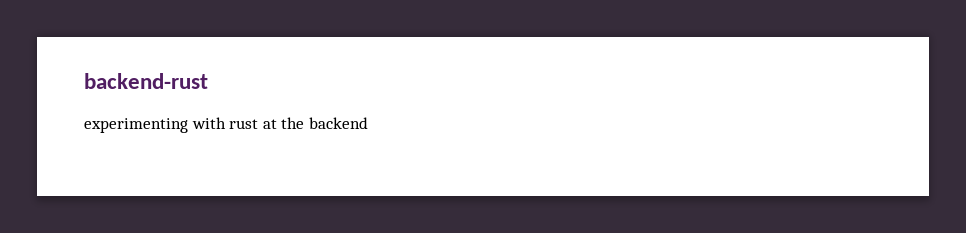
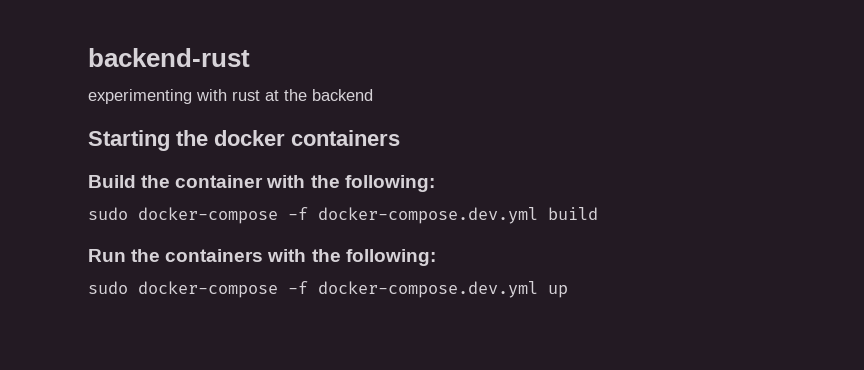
+ Starting the docker containers
+ Build the container with the following:
+ sudo docker-compose -f docker-compose.dev.yml build
+ Run the containers with the following:
+ sudo docker-compose -f docker-compose.dev.yml up

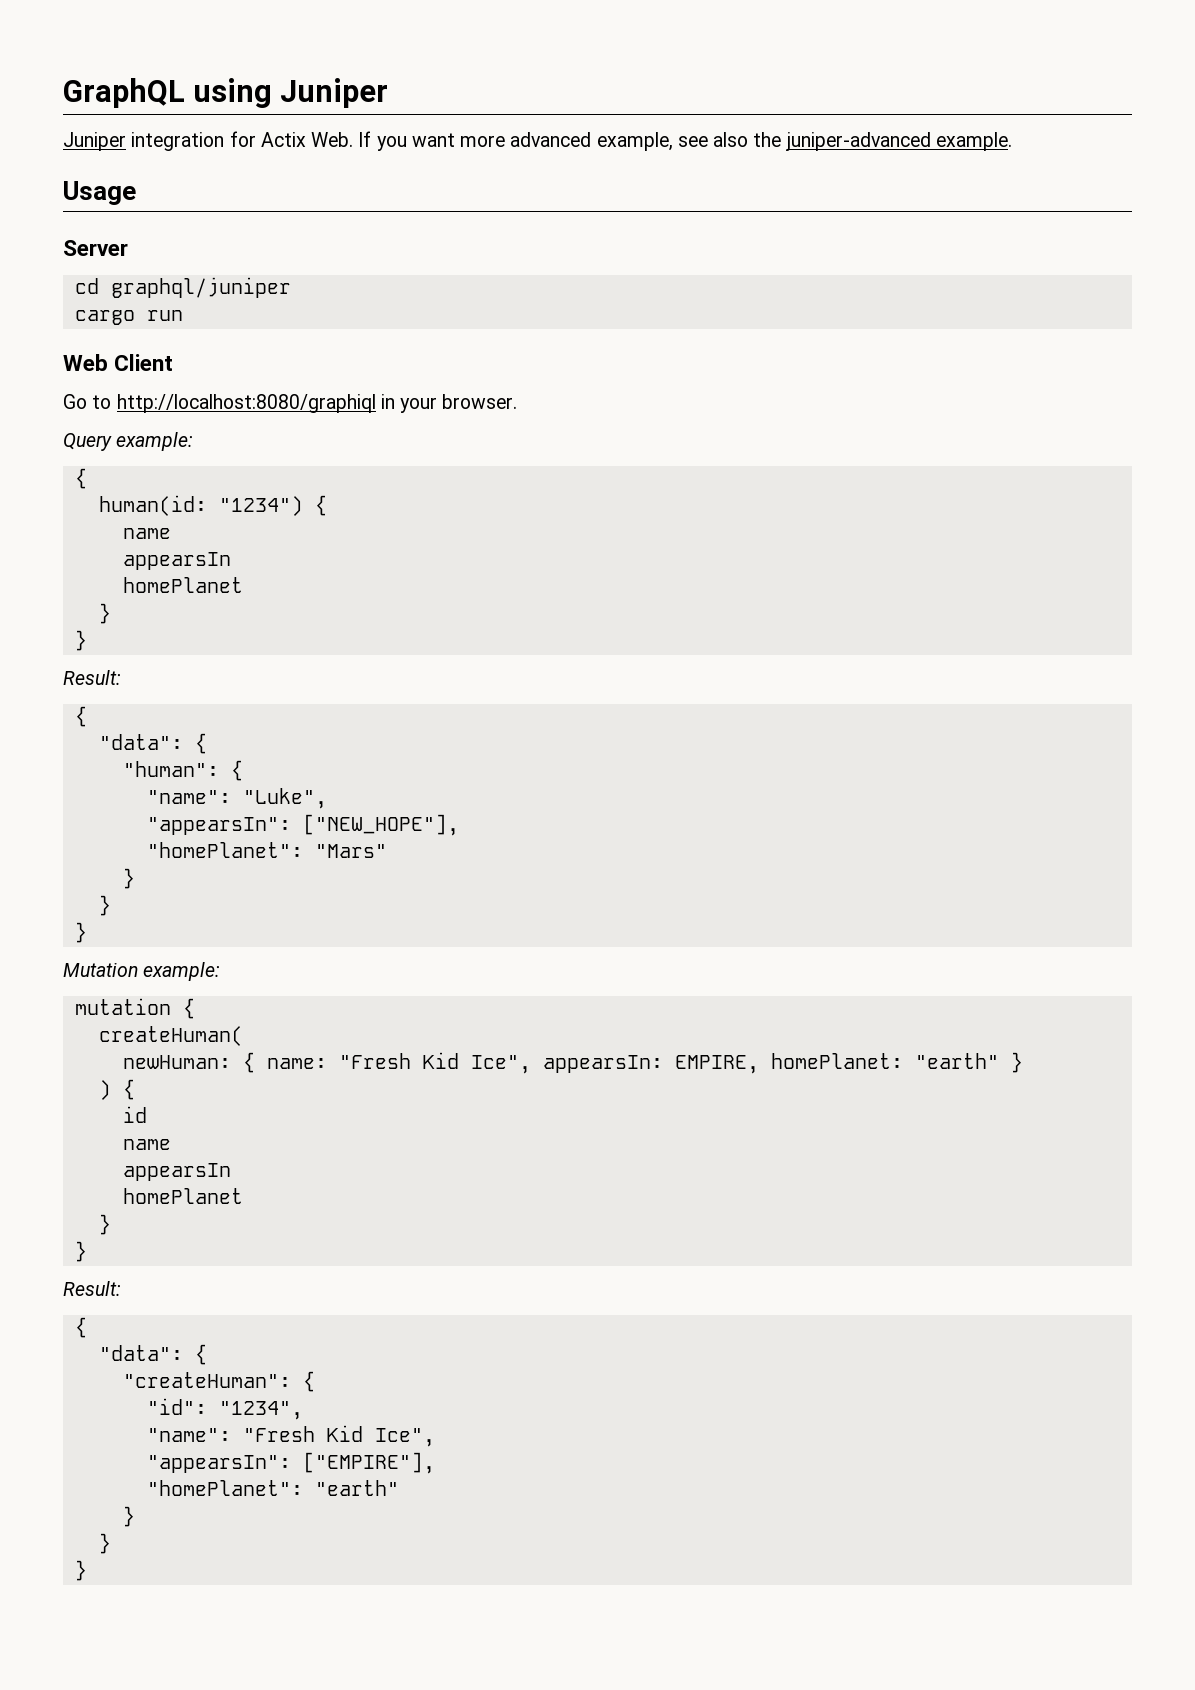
- backend-rust
- experimenting with rust at the backend
- Starting the docker containers
- Build the container with the following:
- sudo docker-compose -f docker-compose.dev.yml build
- Run the containers with the following:
- sudo docker-compose -f docker-compose.dev.yml up
+ GraphQL using Juniper
+ Juniper integration for Actix Web. If you want more advanced example, see also the juniper-advanced example.
+ Usage
+ Server
+ cd graphql/juniper
+ cargo run
+ Web Client
+ Go to http://localhost:8080/graphiql in your browser.
+ Query example:
+ {
+ human(id: "1234") {
+ name
+ appearsIn
+ homePlanet
+ }
+ }
+ Result:
+ {
+ "data": {
+ "human": {
+ "name": "Luke",
+ "appearsIn": ["NEW_HOPE"],
+ "homePlanet": "Mars"
+ }
+ }
+ }
+ Mutation example:
+ mutation {
+ createHuman(
+ newHuman: { name: "Fresh Kid Ice", appearsIn: EMPIRE, homePlanet: "earth" }
+ ) {
+ id
+ name
+ appearsIn
+ homePlanet
+ }
+ }
+ Result:
+ {
+ "data": {
+ "createHuman": {
+ "id": "1234",
+ "name": "Fresh Kid Ice",
+ "appearsIn": ["EMPIRE"],
+ "homePlanet": "earth"
+ }
+ }
+ }

